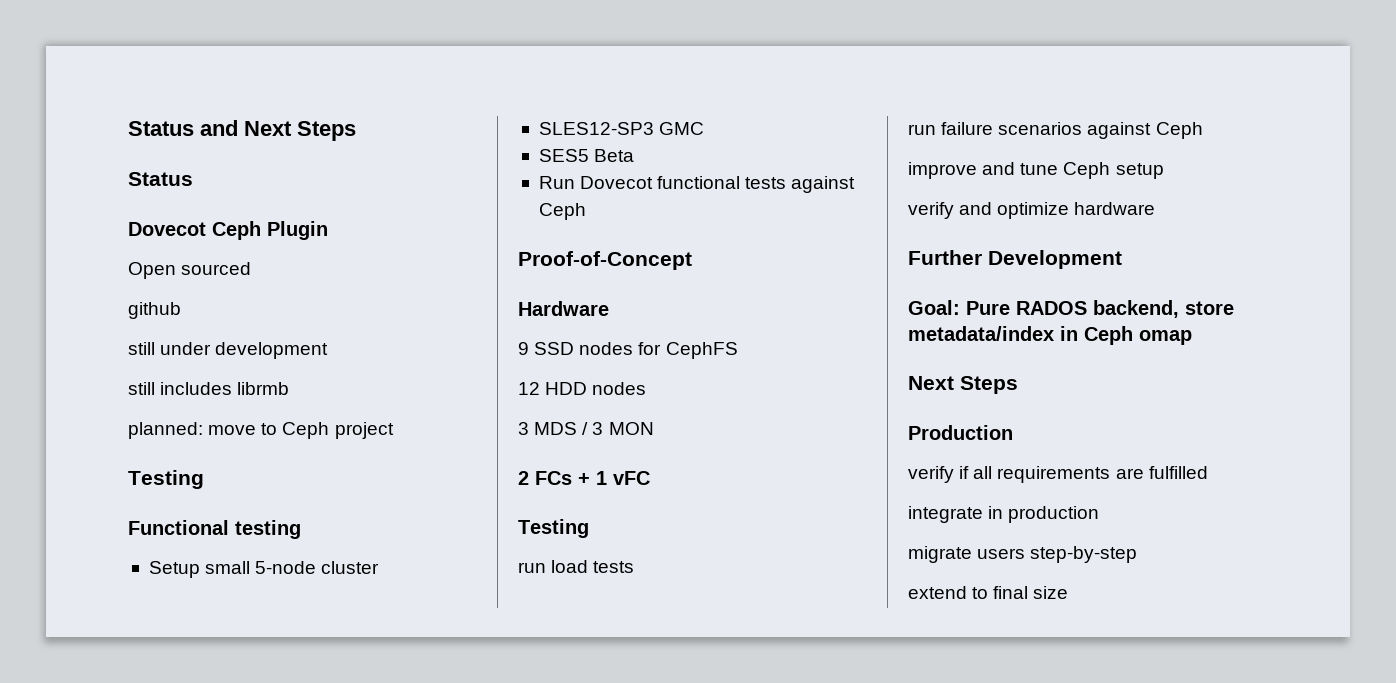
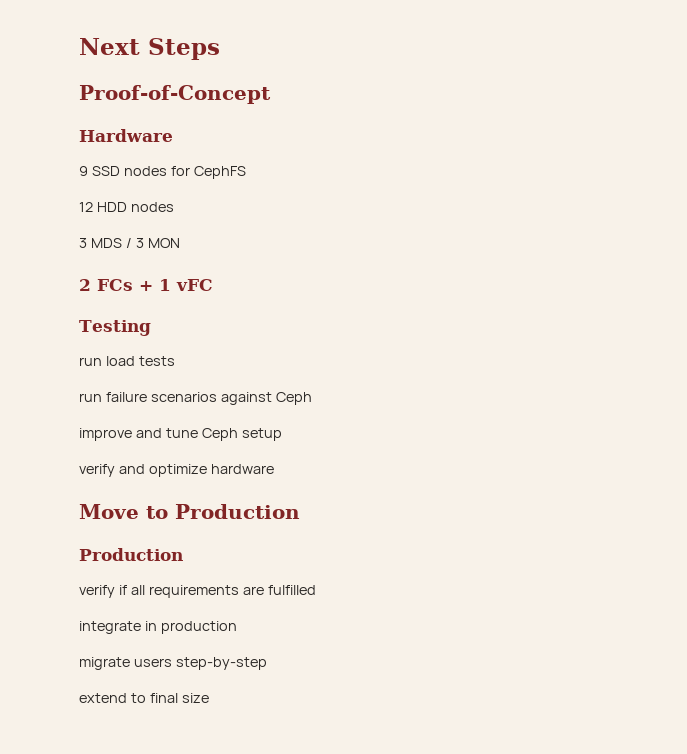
- Status and Next Steps
- Status
- Dovecot Ceph Plugin
- Open sourced
- github
- still under development
- still includes librmb
- planned: move to Ceph project
- Testing
- Functional testing
- Setup small 5-node cluster
- SLES12-SP3 GMC
- SES5 Beta
- Run Dovecot functional tests against Ceph
+ Next Steps
- Further Development
- Goal: Pure RADOS backend, store metadata/index in Ceph omap
- Next Steps
+ Move to Production

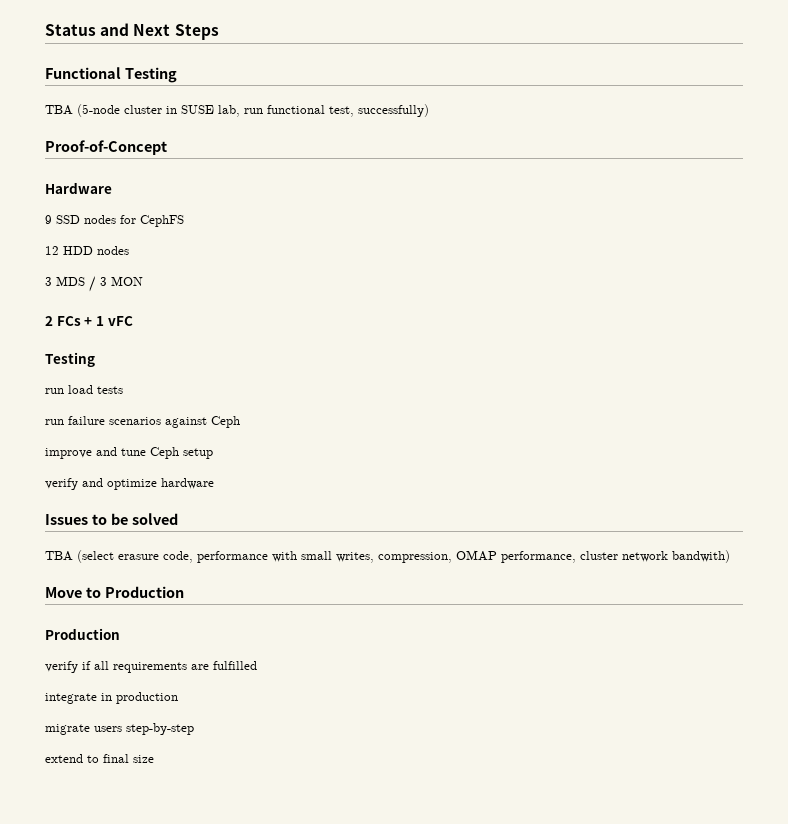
- Next Steps
+ Status and Next Steps
+ Functional Testing
+ TBA (5-node cluster in SUSE lab, run functional test, successfully)
+ Issues to be solved
+ TBA (select erasure code, performance with small writes, compression, OMAP performance, cluster network bandwith)

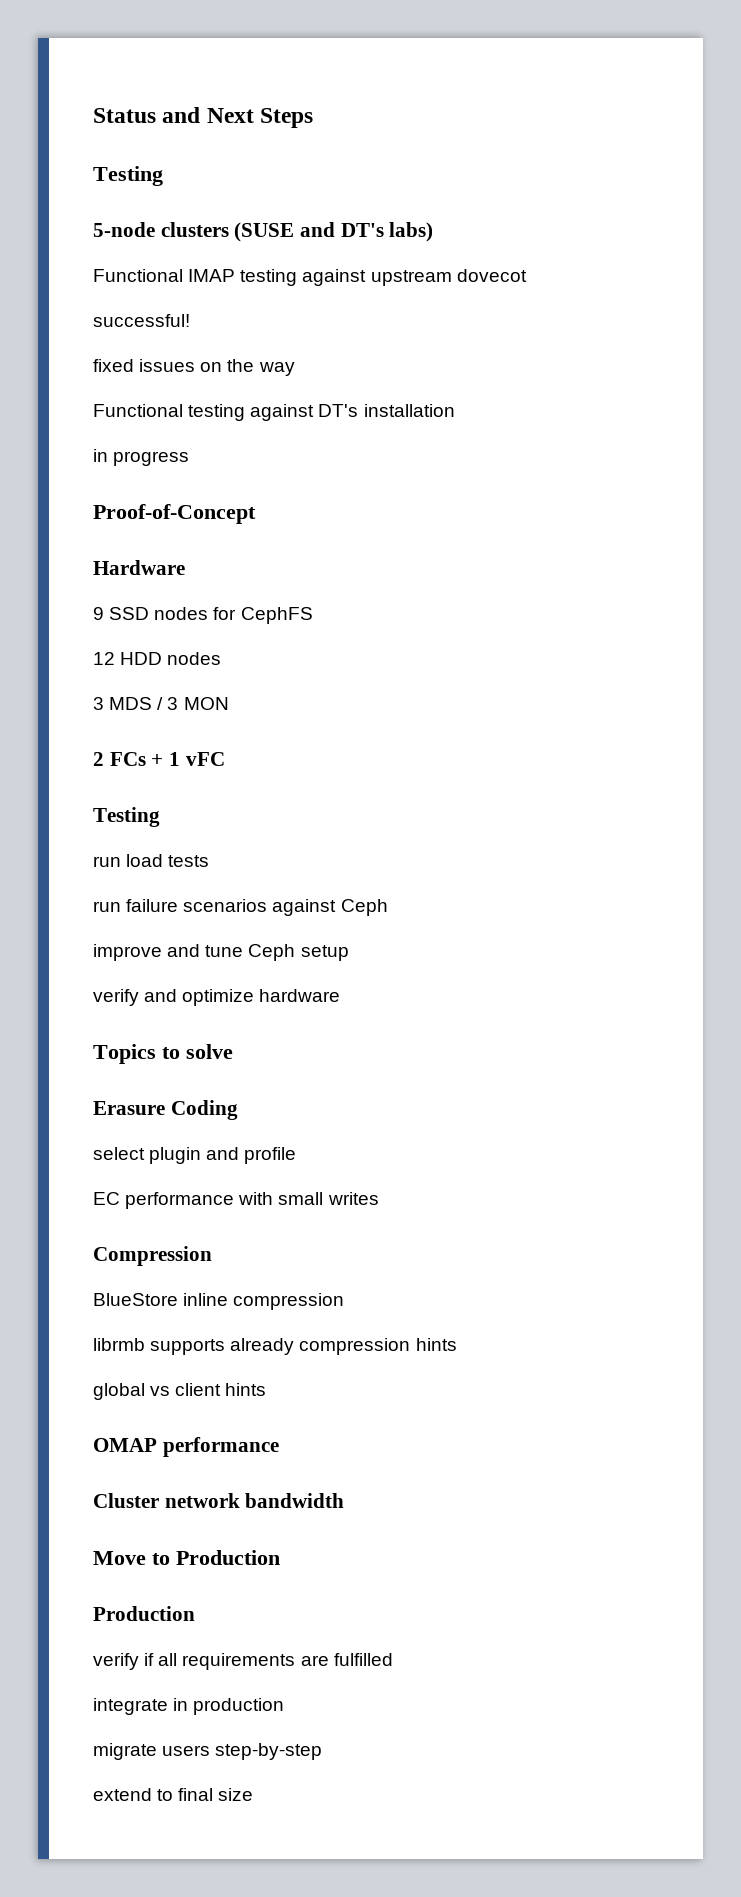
  Status and Next Steps
- Functional Testing
- TBA (5-node cluster in SUSE lab, run functional test, successfully)
+ Testing
+ 5-node clusters (SUSE and DT's labs)
+ Functional IMAP testing against upstream dovecot
+ successful!
+ fixed issues on the way
+ Functional testing against DT's installation
+ in progress
- Issues to be solved
- TBA (select erasure code, performance with small writes, compression, OMAP performance, cluster network bandwith)
+ Topics to solve
+ Erasure Coding
+ select plugin and profile
+ EC performance with small writes
+ Compression
+ BlueStore inline compression
+ librmb supports already compression hints
+ global vs client hints
+ OMAP performance
+ Cluster network bandwidth

